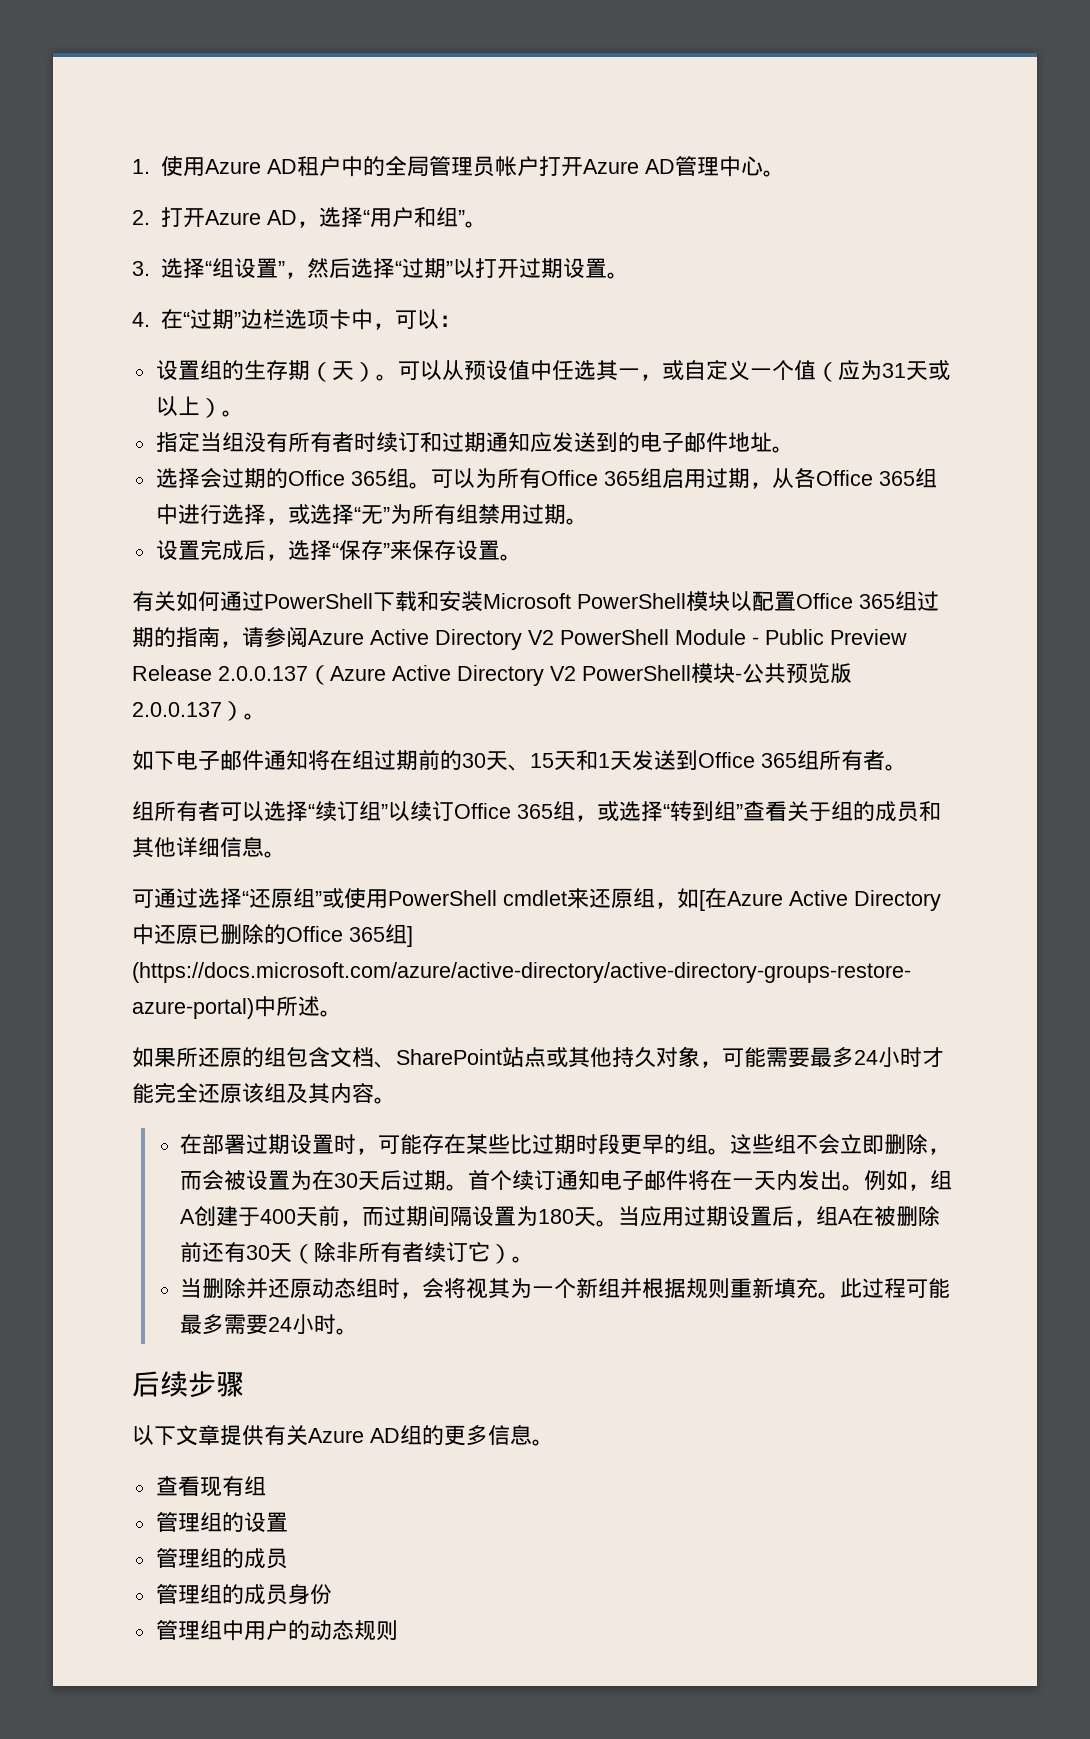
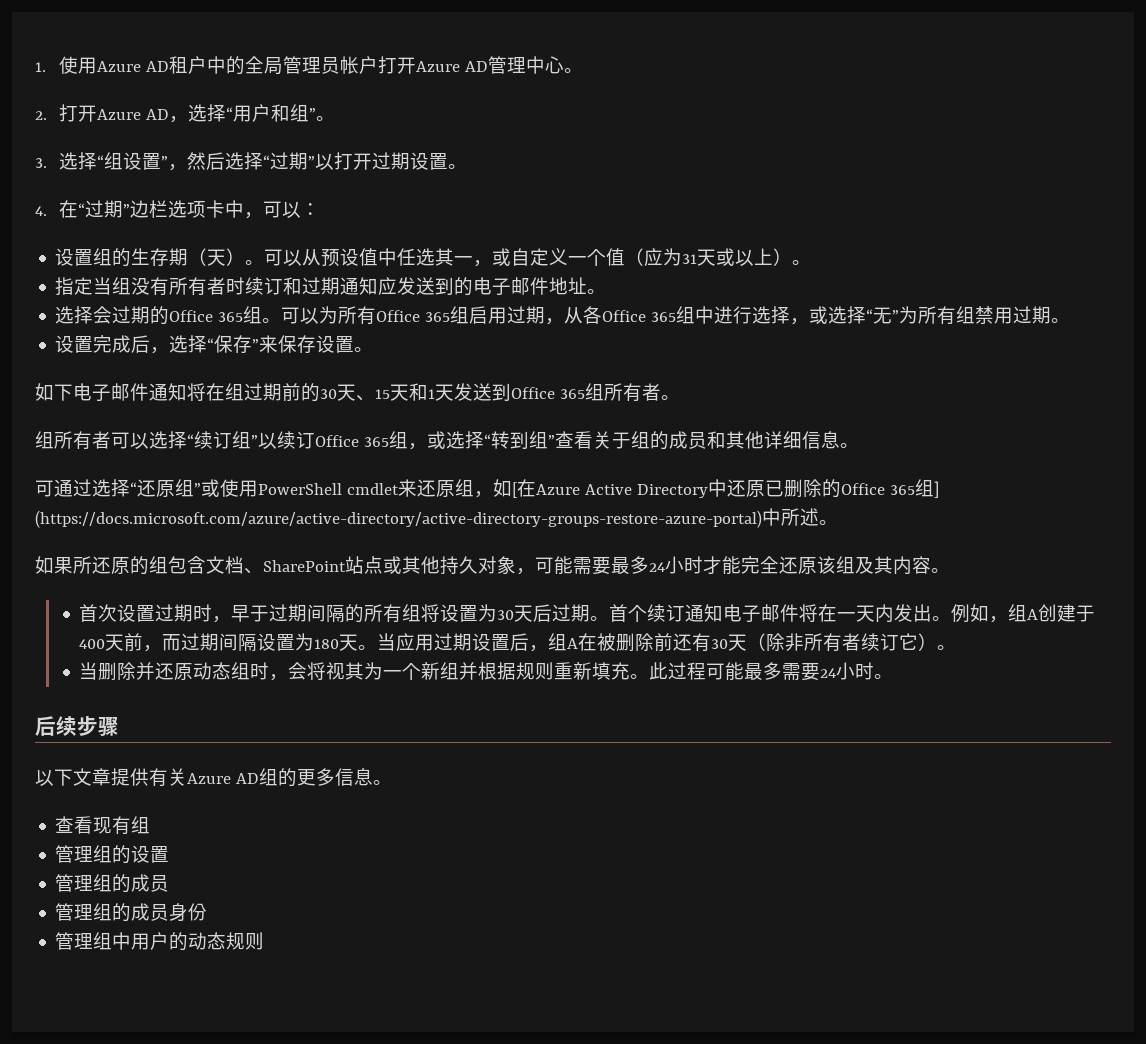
- 有关如何通过PowerShell下载和安装Microsoft PowerShell模块以配置Office 365组过期的指南，请参阅Azure Active Directory V2 PowerShell Module - Public Preview Release 2.0.0.137（Azure Active Directory V2 PowerShell模块-公共预览版2.0.0.137）。
- 在部署过期设置时，可能存在某些比过期时段更早的组。这些组不会立即删除，而会被设置为在30天后过期。
+ 首次设置过期时，早于过期间隔的所有组将设置为30天后过期。

